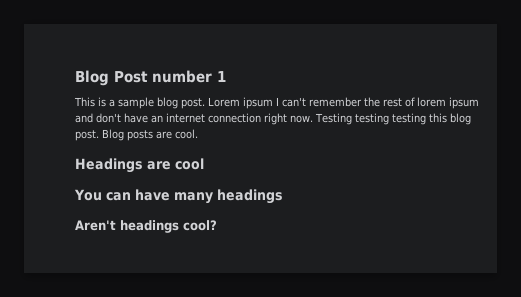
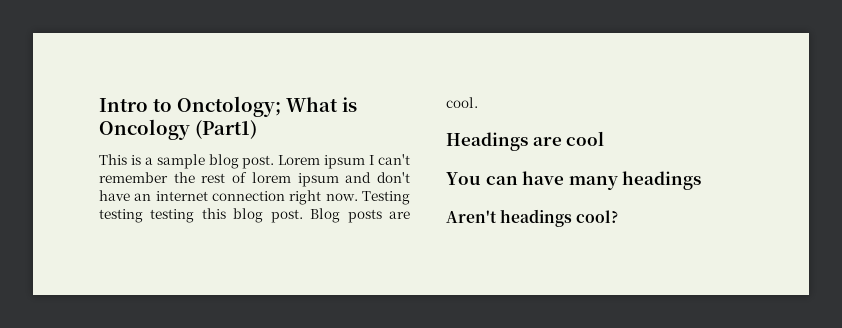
- Blog Post number 1
+ Intro to Onctology; What is Oncology (Part1)

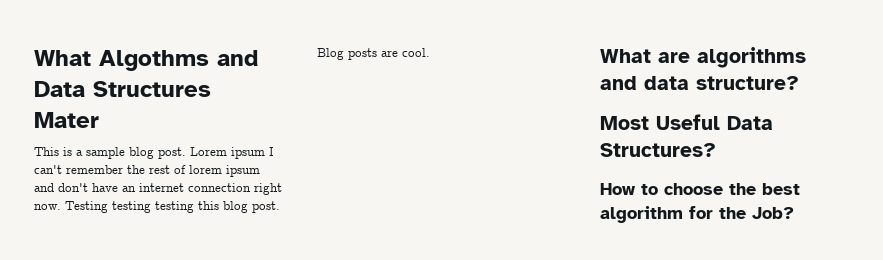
- Intro to Onctology; What is Oncology (Part1)
+ What Algothms and Data Structures Mater
- Headings are cool
- You can have many headings
- Aren't headings cool?
+ What are algorithms and data structure?
+ Most Useful Data Structures?
+ How to choose the best algorithm for the Job?

